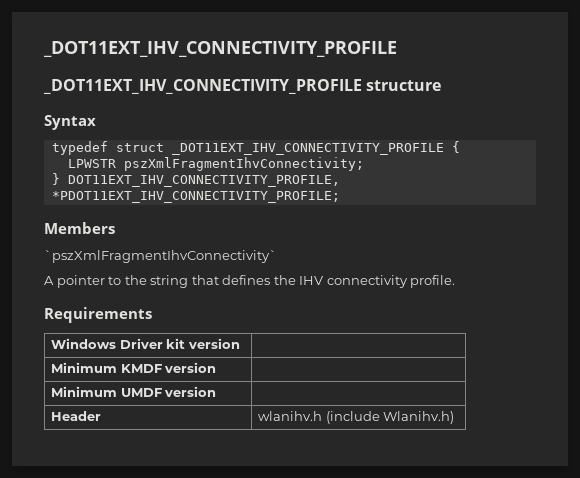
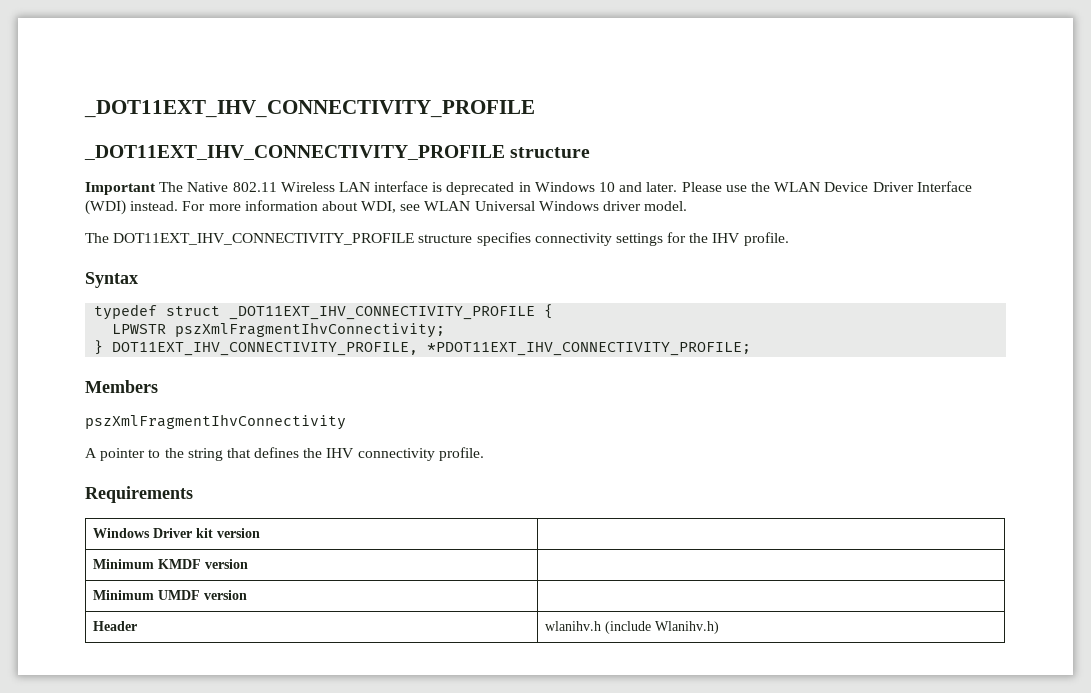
+ Important The Native 802.11 Wireless LAN interface is deprecated in Windows 10 and later. Please use the WLAN Device Driver Interface (WDI) instead. For more information about WDI, see WLAN Universal Windows driver model.
+ The DOT11EXT_IHV_CONNECTIVITY_PROFILE structure specifies connectivity settings for the IHV profile.
- `pszXmlFragmentIhvConnectivity`
+ pszXmlFragmentIhvConnectivity

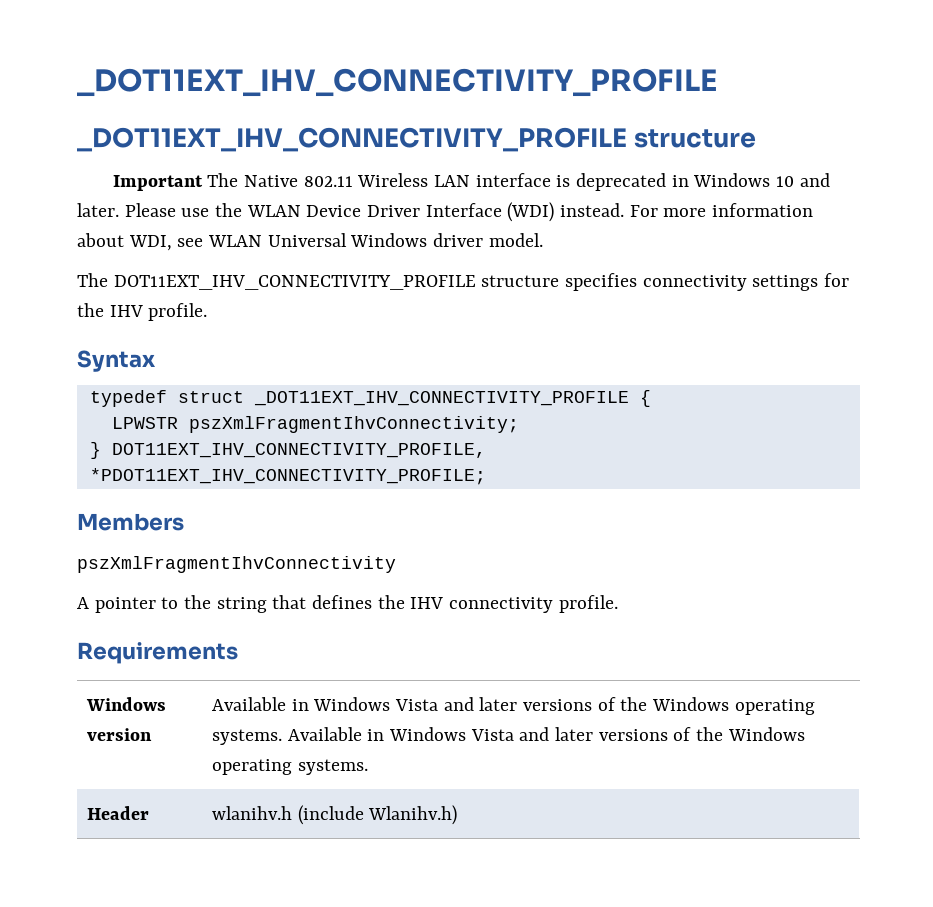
- Windows Driver kit version |
- Minimum KMDF version |
- Minimum UMDF version |
+ Windows version | Available in Windows Vista and later versions of the Windows operating systems. Available in Windows Vista and later versions of the Windows operating systems.

